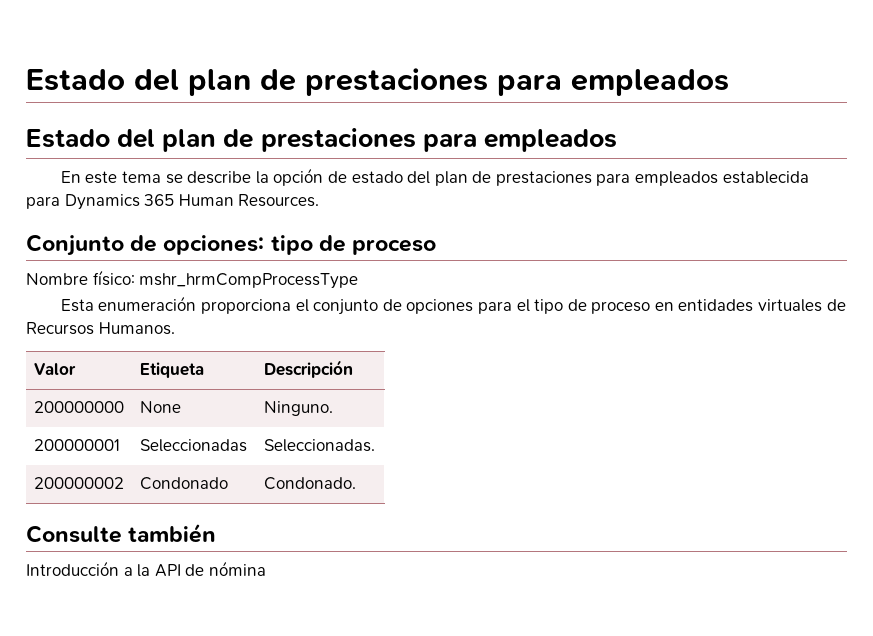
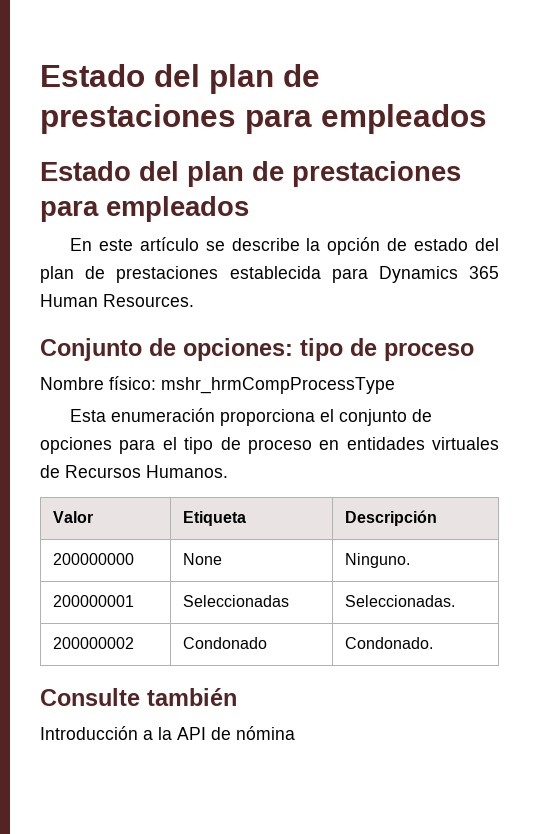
- En este tema se describe la opción de estado del plan de prestaciones para empleados establecida para Dynamics 365 Human Resources.
+ En este artículo se describe la opción de estado del plan de prestaciones establecida para Dynamics 365 Human Resources.

